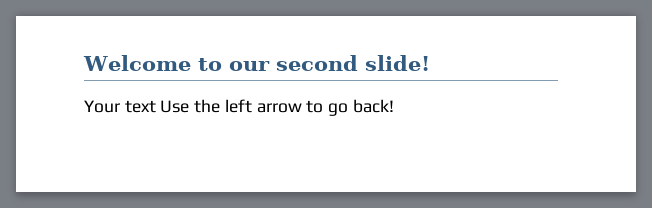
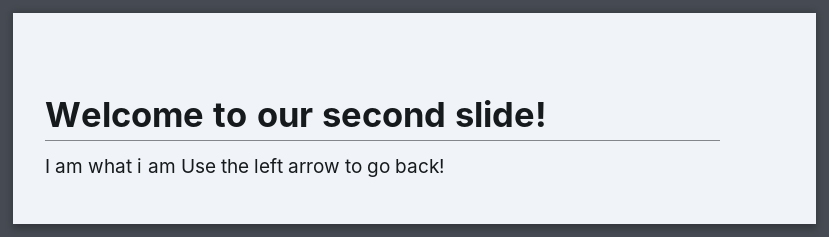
- Your text Use the left arrow to go back!
+ I am what i am Use the left arrow to go back!

